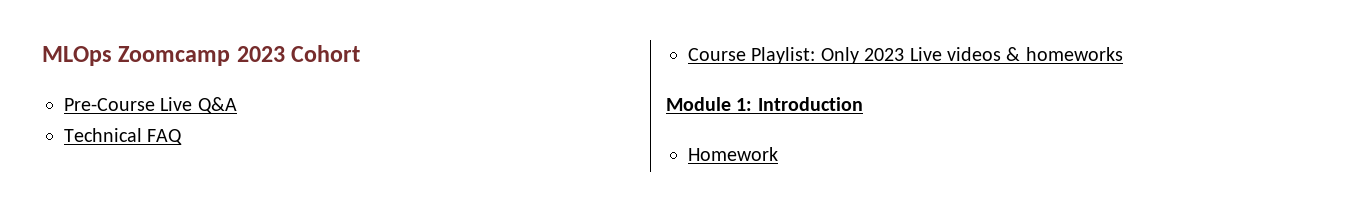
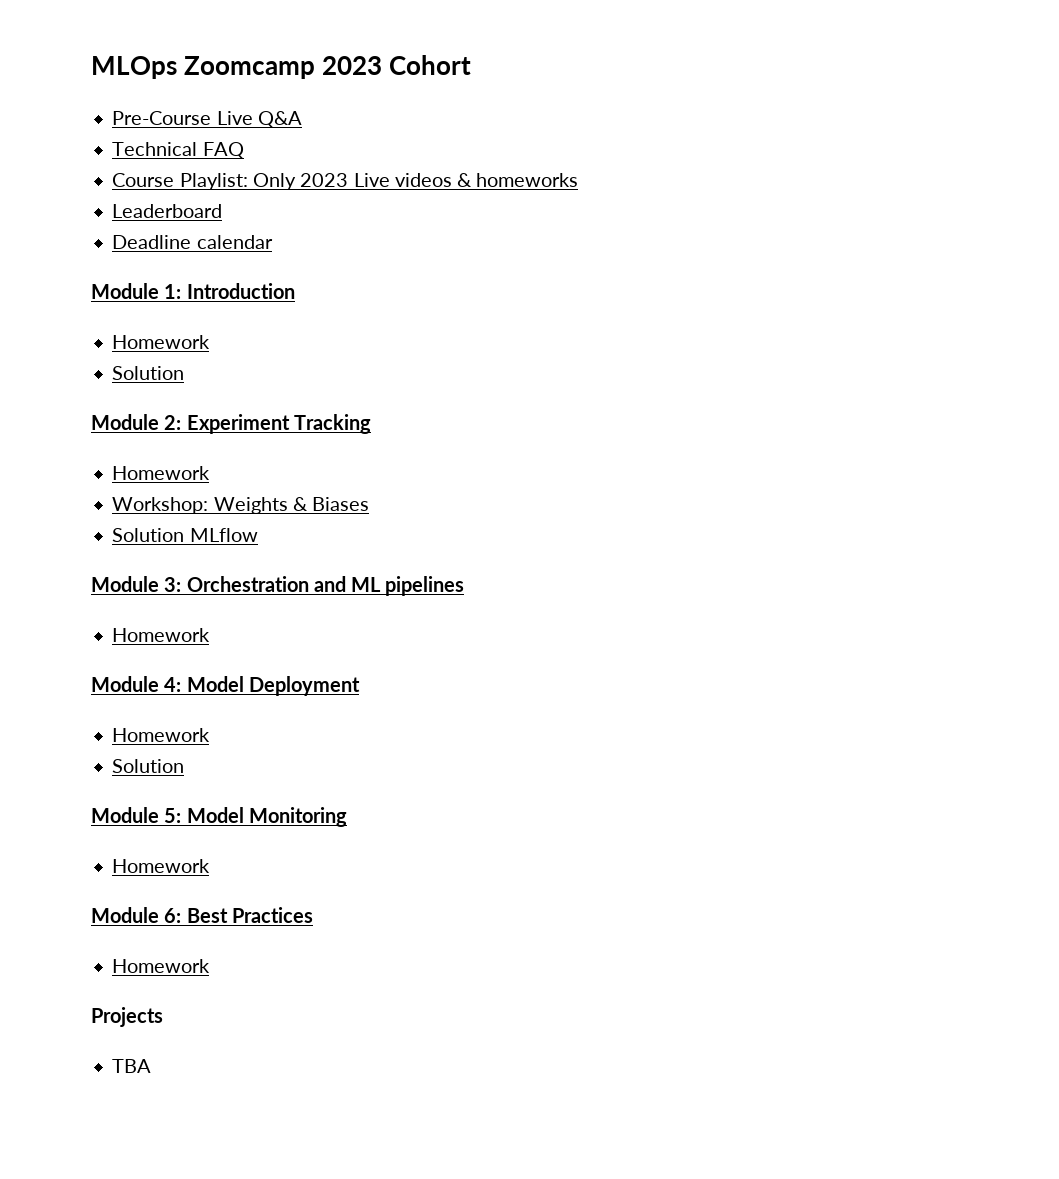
+ Leaderboard
+ Deadline calendar
  Module 1: Introduction
  Homework
+ Solution
+ Module 2: Experiment Tracking
+ Homework
+ Workshop: Weights & Biases
+ Solution MLflow
+ Module 3: Orchestration and ML pipelines
+ Homework
+ Module 4: Model Deployment
+ Homework
+ Solution
+ Module 5: Model Monitoring
+ Homework
+ Module 6: Best Practices
+ Homework
+ Projects
+ TBA

